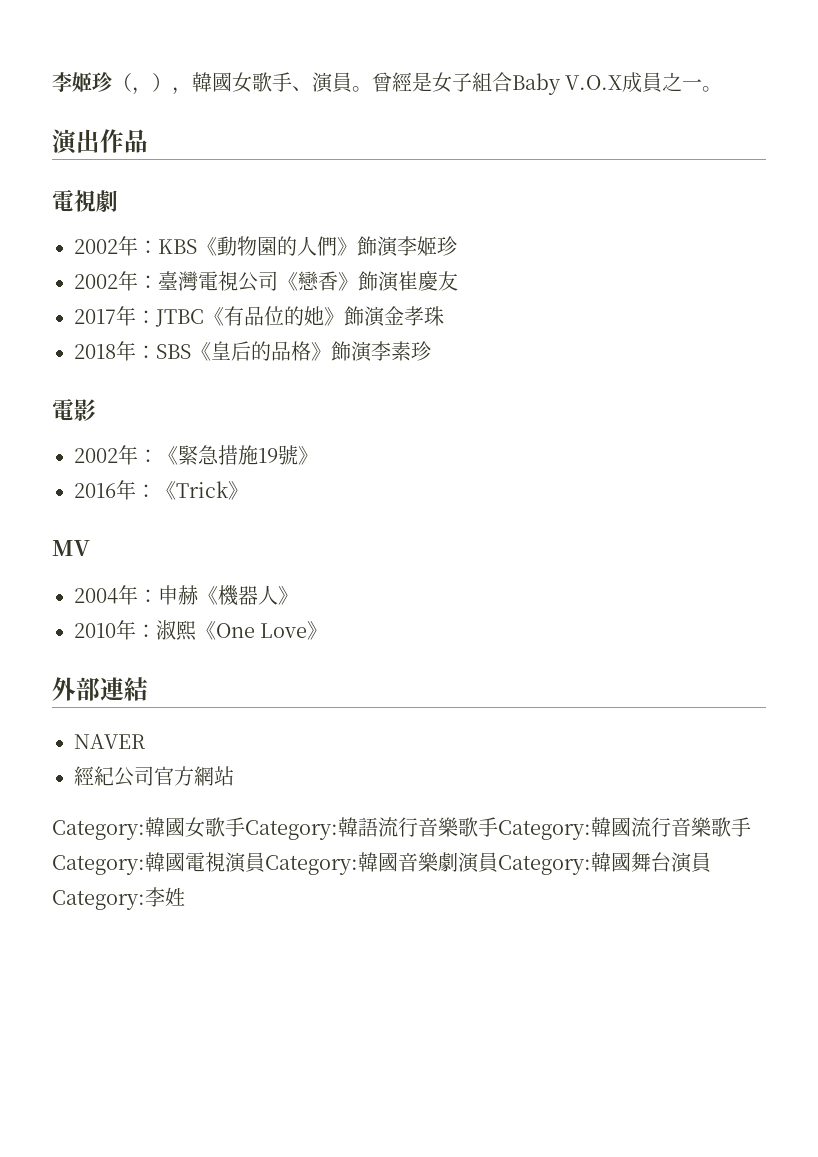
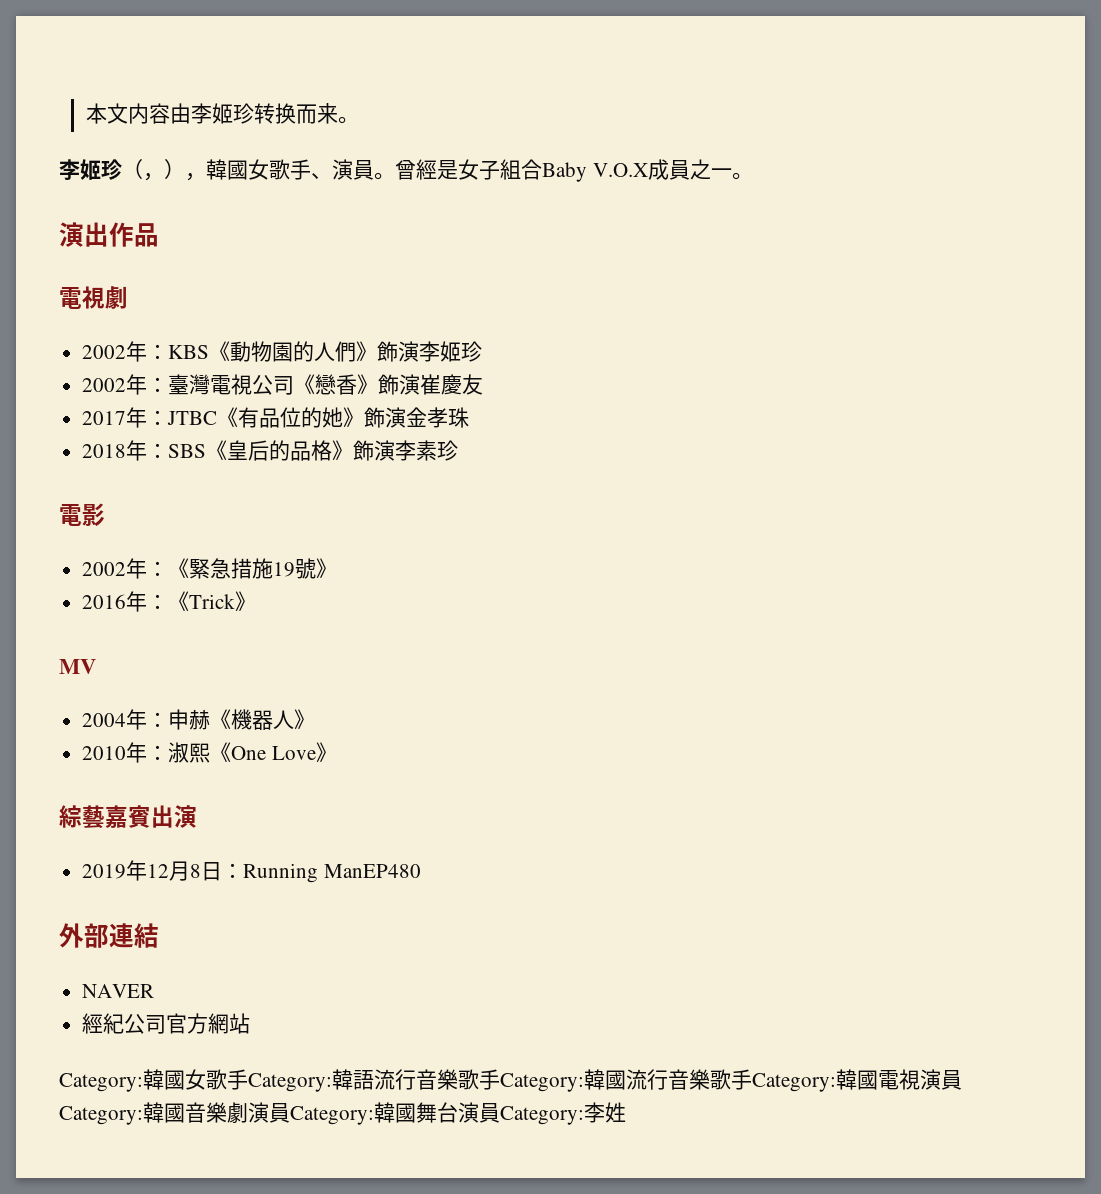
+ 本文内容由李姬珍转换而来。
+ 綜藝嘉賓出演
+ 2019年12月8日：Running ManEP480

